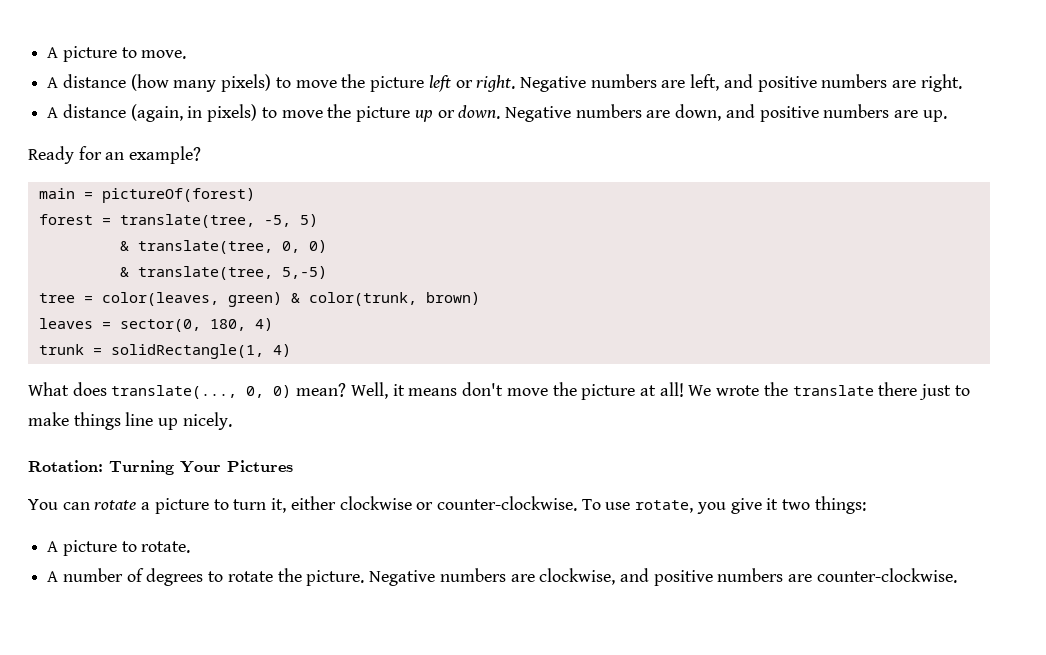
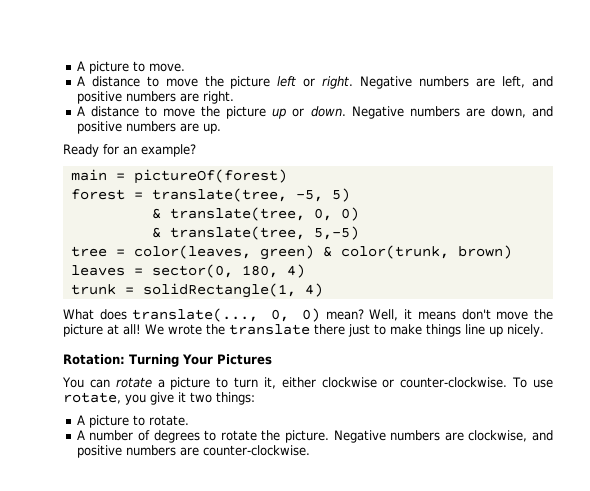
- A distance (how many pixels) to move the picture left or right.
+ A distance to move the picture left or right.
- A distance (again, in pixels) to move the picture up or down.
+ A distance to move the picture up or down.

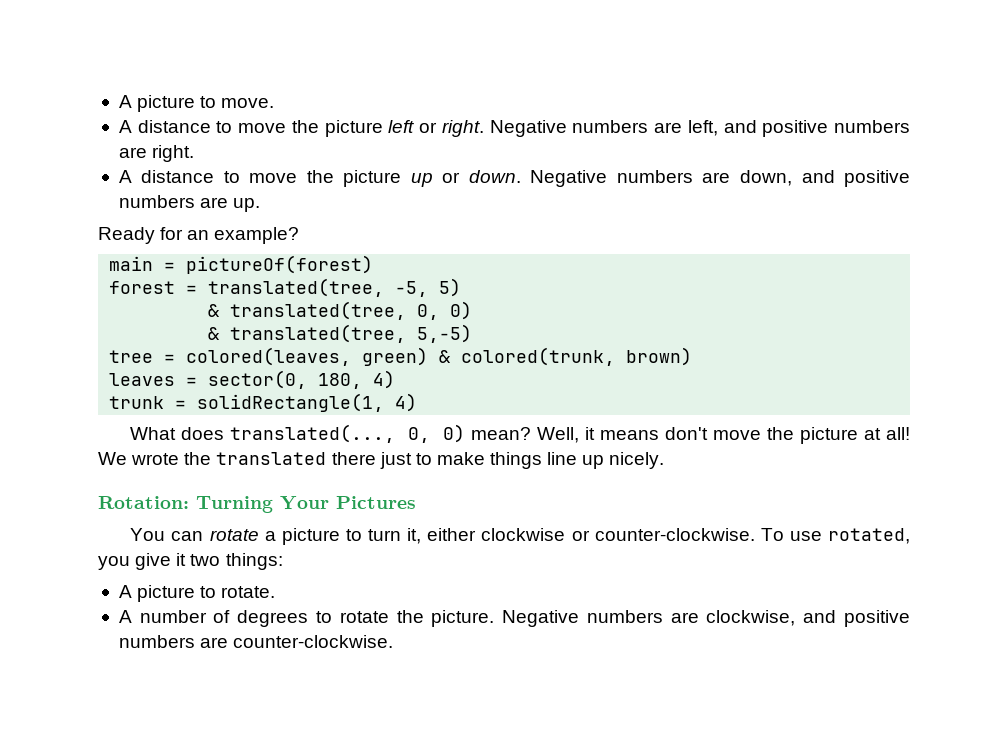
- forest = translate(tree, -5, 5)
+ forest = translated(tree, -5, 5)
- & translate(tree, 0, 0)
+ & translated(tree, 0, 0)
- & translate(tree, 5,-5)
+ & translated(tree, 5,-5)
- tree = color(leaves, green) & color(trunk, brown)
+ tree = colored(leaves, green) & colored(trunk, brown)
- What does translate(..., 0, 0) mean?
+ What does translated(..., 0, 0) mean?
- We wrote the translate there just to make things line up nicely.
+ We wrote the translated there just to make things line up nicely.
- To use rotate, you give it two things:
+ To use rotated, you give it two things:

